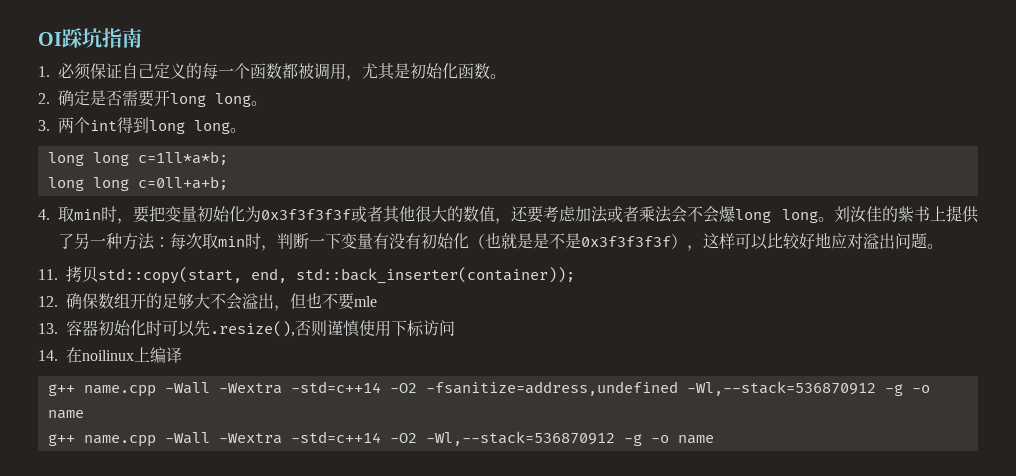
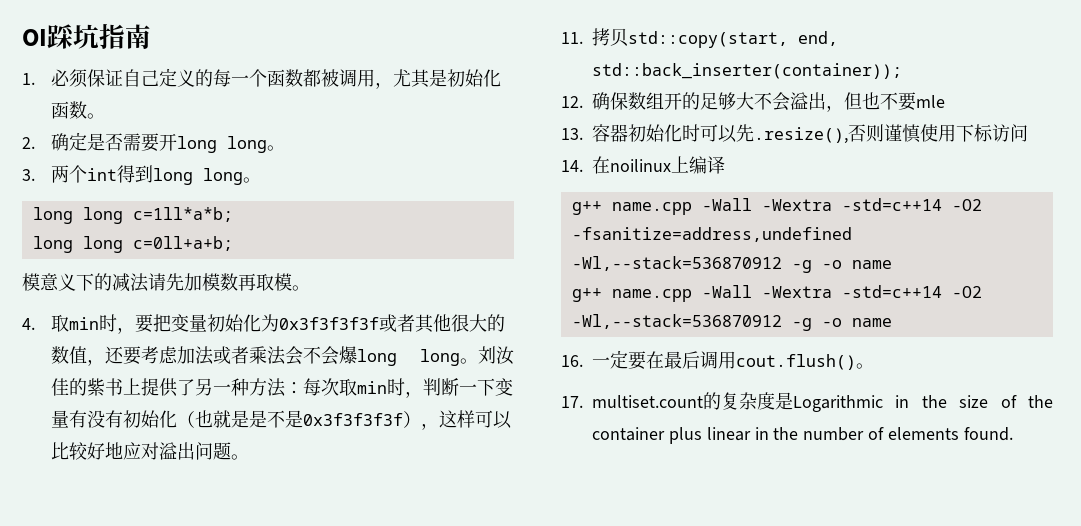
+ 模意义下的减法请先加模数再取模。
+ 16.一定要在最后调用cout.flush()。
+ 17. multiset.count的复杂度是Logarithmic in the size of the container plus linear in the number of elements found.

